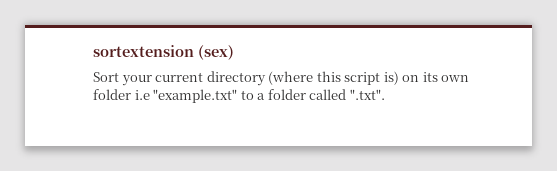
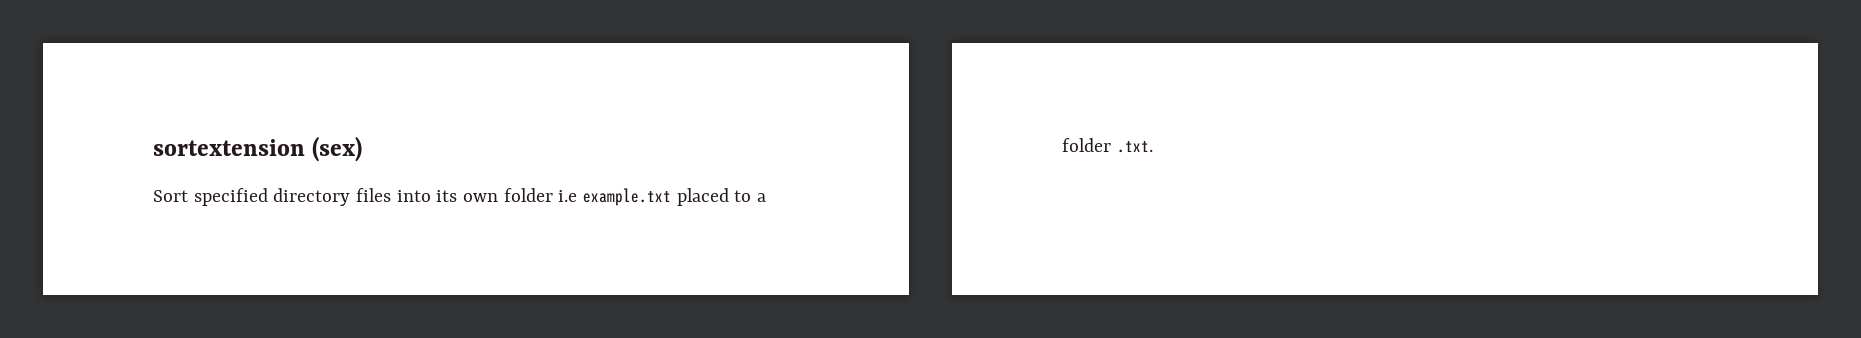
- Sort your current directory (where this script is) on its own folder i.e "example.txt" to a folder called ".txt".
+ Sort specified directory files into its own folder i.e example.txt placed to a folder .txt.

